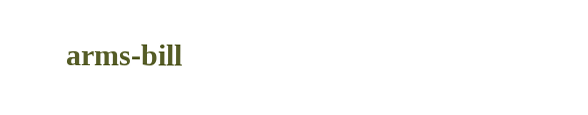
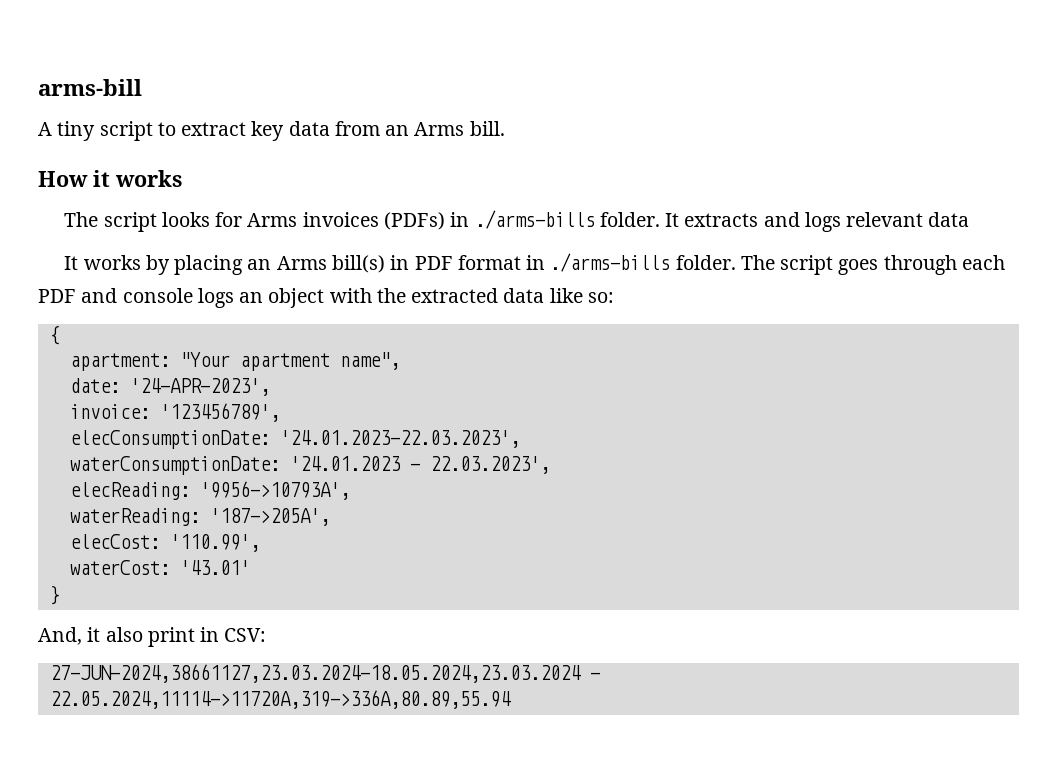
+ A tiny script to extract key data from an Arms bill.
+ How it works
+ The script looks for Arms invoices (PDFs) in ./arms-bills folder. It extracts and logs relevant data
+ It works by placing an Arms bill(s) in PDF format in ./arms-bills folder. The script goes through each PDF and console logs an object with the extracted data like so:
+ {
+ apartment: "Your apartment name",
+ date: '24-APR-2023',
+ invoice: '123456789',
+ elecConsumptionDate: '24.01.2023-22.03.2023',
+ waterConsumptionDate: '24.01.2023 - 22.03.2023',
+ elecReading: '9956->10793A',
+ waterReading: '187->205A',
+ elecCost: '110.99',
+ waterCost: '43.01'
+ }
+ And, it also print in CSV:
+ 27-JUN-2024,38661127,23.03.2024-18.05.2024,23.03.2024 - 22.05.2024,11114->11720A,319->336A,80.89,55.94

